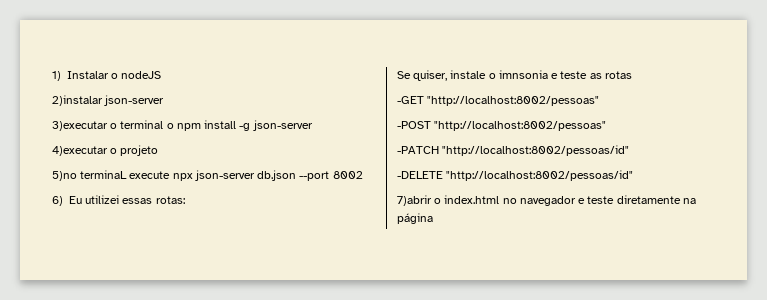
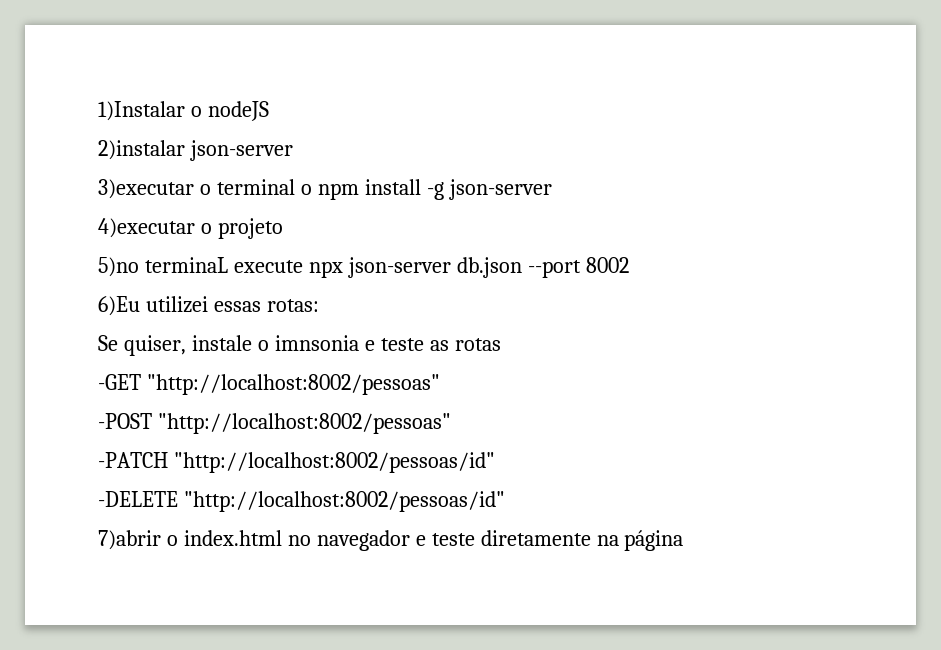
- 1) Instalar o nodeJS
+ 1)Instalar o nodeJS
- 6) Eu utilizei essas rotas:
+ 6)Eu utilizei essas rotas:

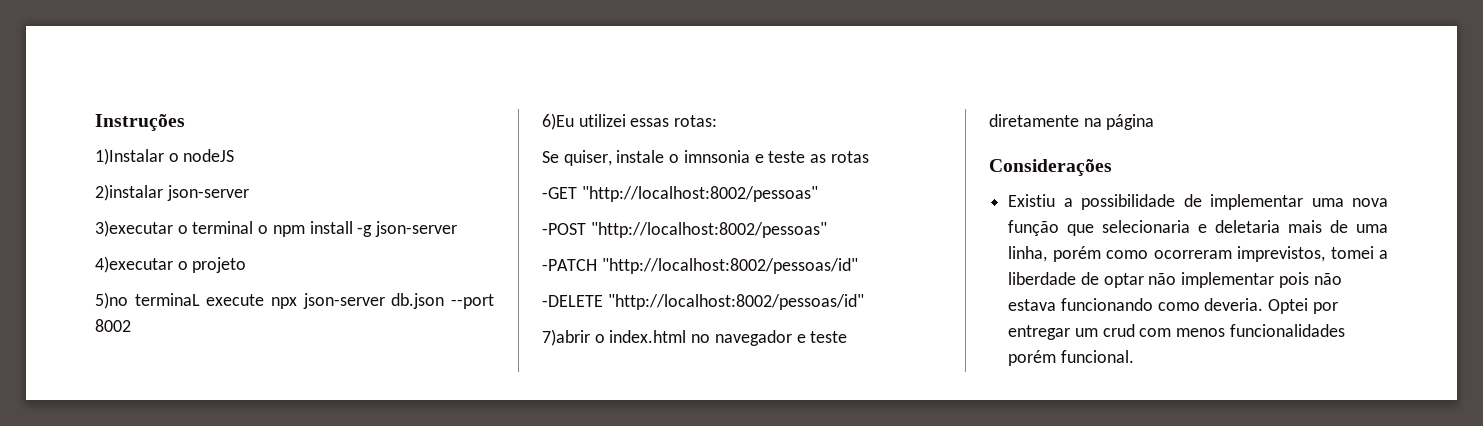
+ Instruções
+ Considerações
+ Existiu a possibilidade de implementar uma nova função que selecionaria e deletaria mais de uma linha, porém como ocorreram imprevistos, tomei a liberdade de optar não implementar pois não estava funcionando como deveria. Optei por entregar um crud com menos funcionalidades porém funcional.

